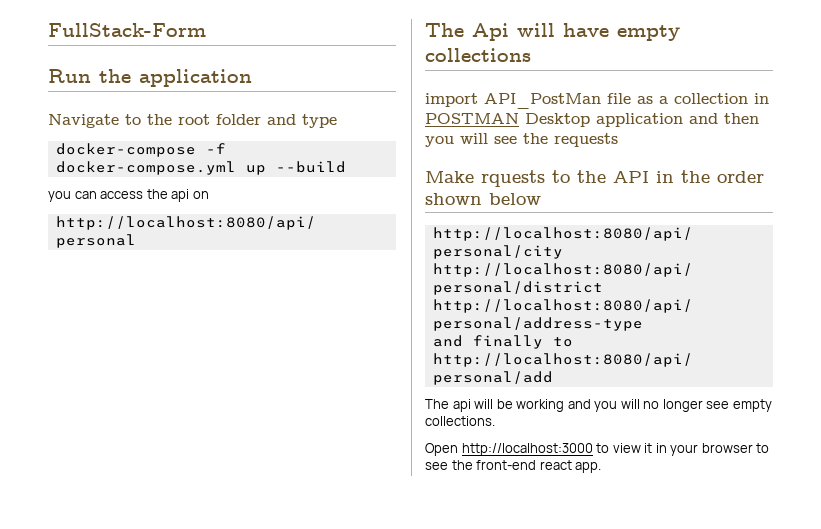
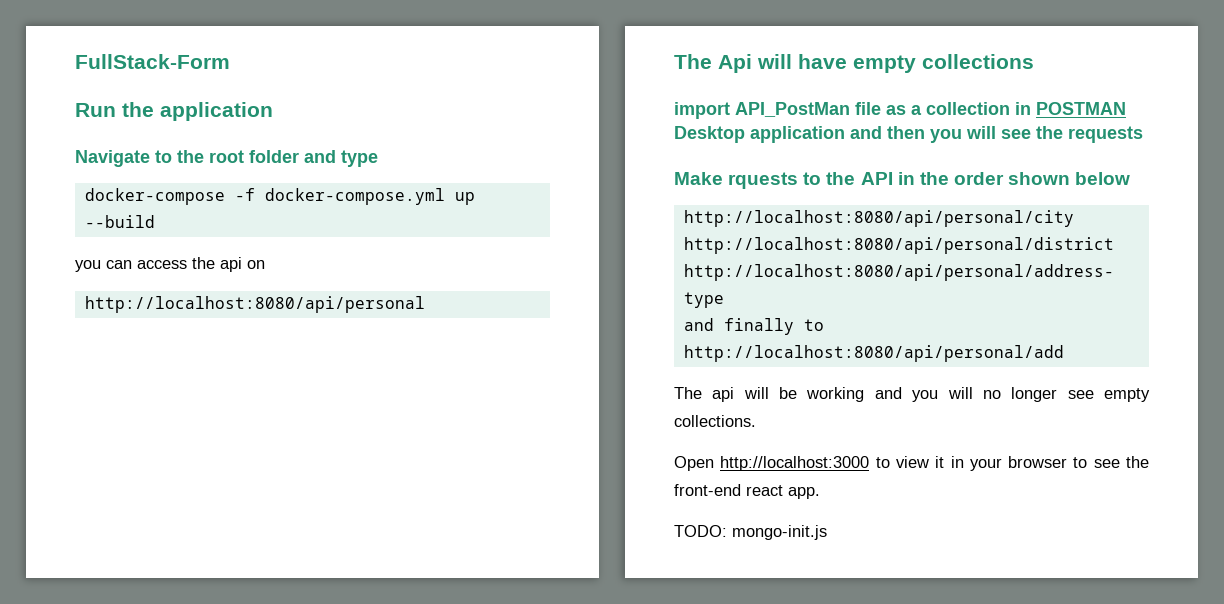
+ TODO: mongo-init.js

